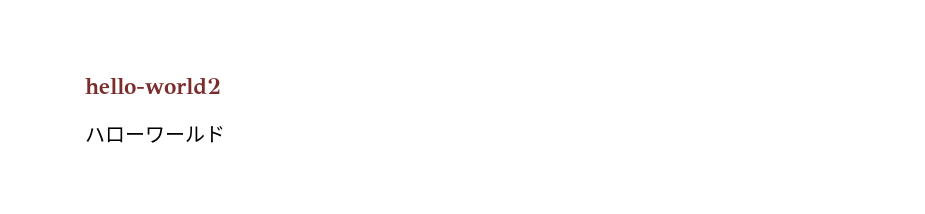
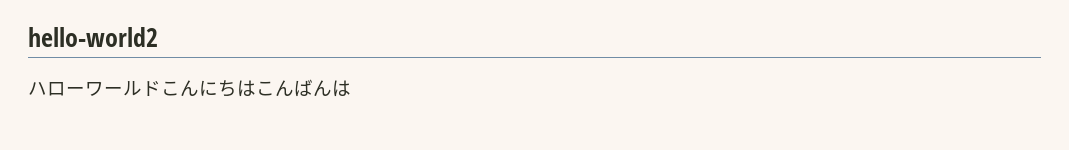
- ハローワールド
+ ハローワールドこんにちはこんばんは

